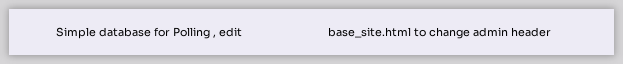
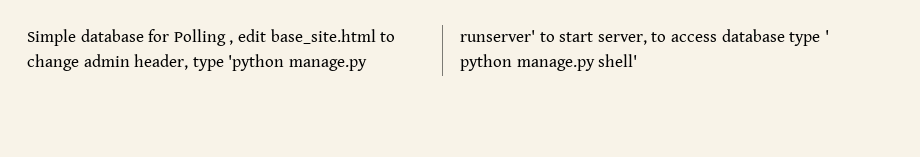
- Simple database for Polling , edit base_site.html to change admin header
+ Simple database for Polling , edit base_site.html to change admin header, type 'python manage.py runserver' to start server, to access database type ' python manage.py shell'

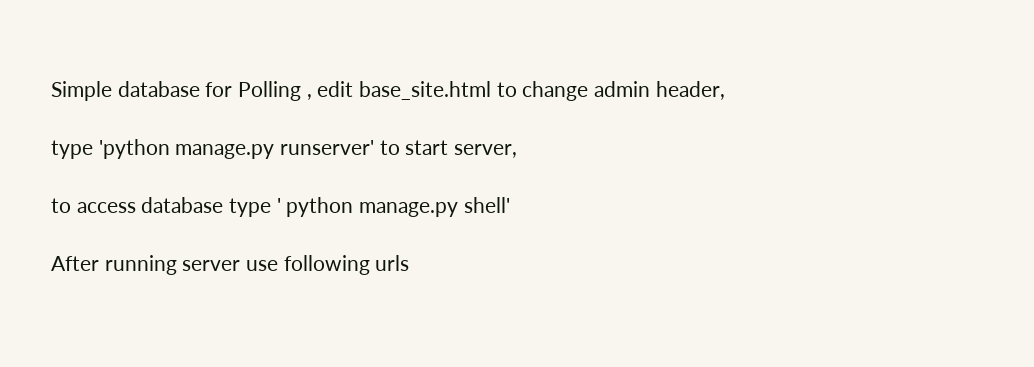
- Simple database for Polling , edit base_site.html to change admin header, type 'python manage.py runserver' to start server, to access database type ' python manage.py shell'
+ Simple database for Polling , edit base_site.html to change admin header,
+ type 'python manage.py runserver' to start server,
+ to access database type ' python manage.py shell'
+ After running server use following urls

